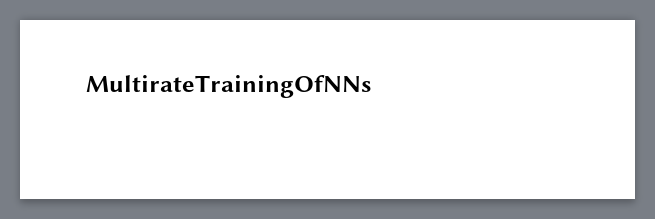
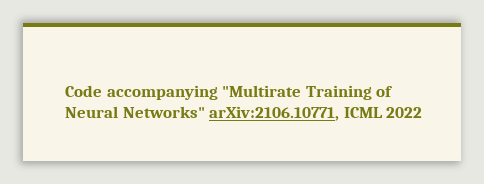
- MultirateTrainingOfNNs
+ Code accompanying "Multirate Training of Neural Networks" arXiv:2106.10771, ICML 2022

